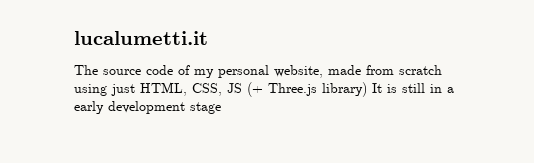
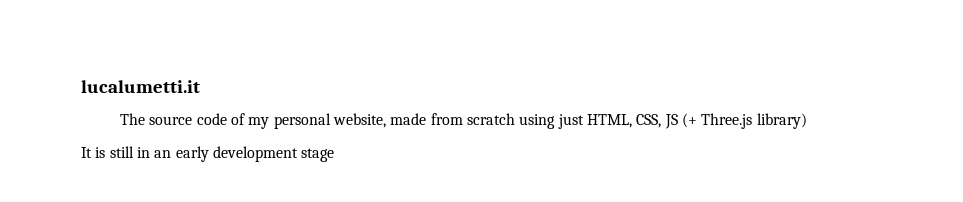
- The source code of my personal website, made from scratch using just HTML, CSS, JS (+ Three.js library) It is still in a early development stage
+ The source code of my personal website, made from scratch using just HTML, CSS, JS (+ Three.js library)
+ It is still in an early development stage

